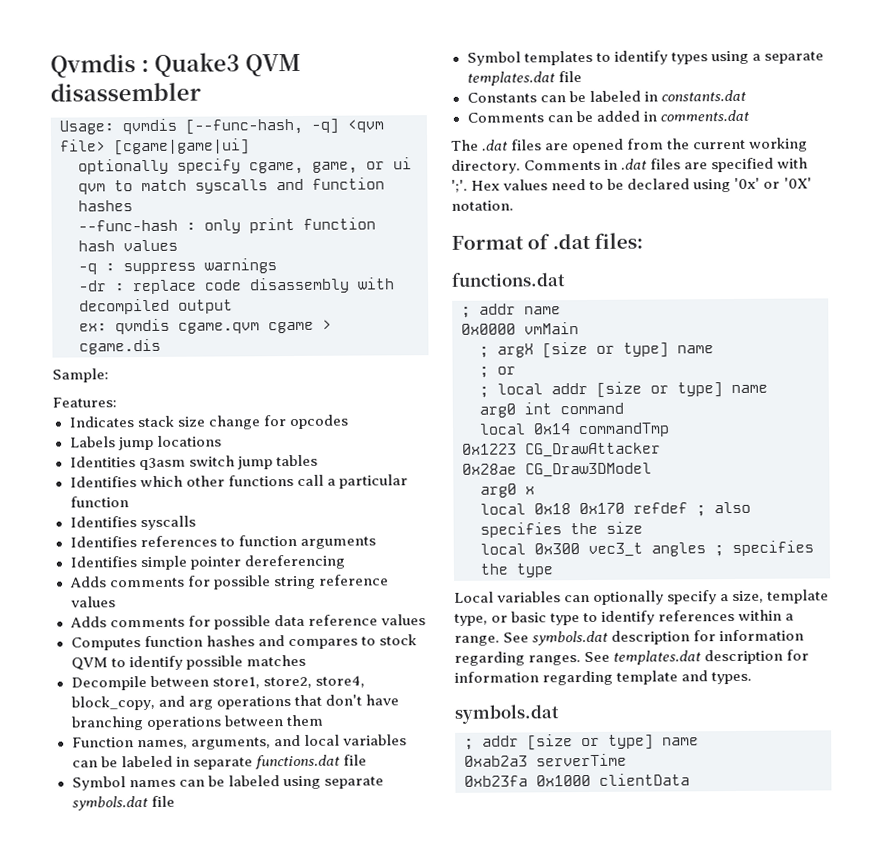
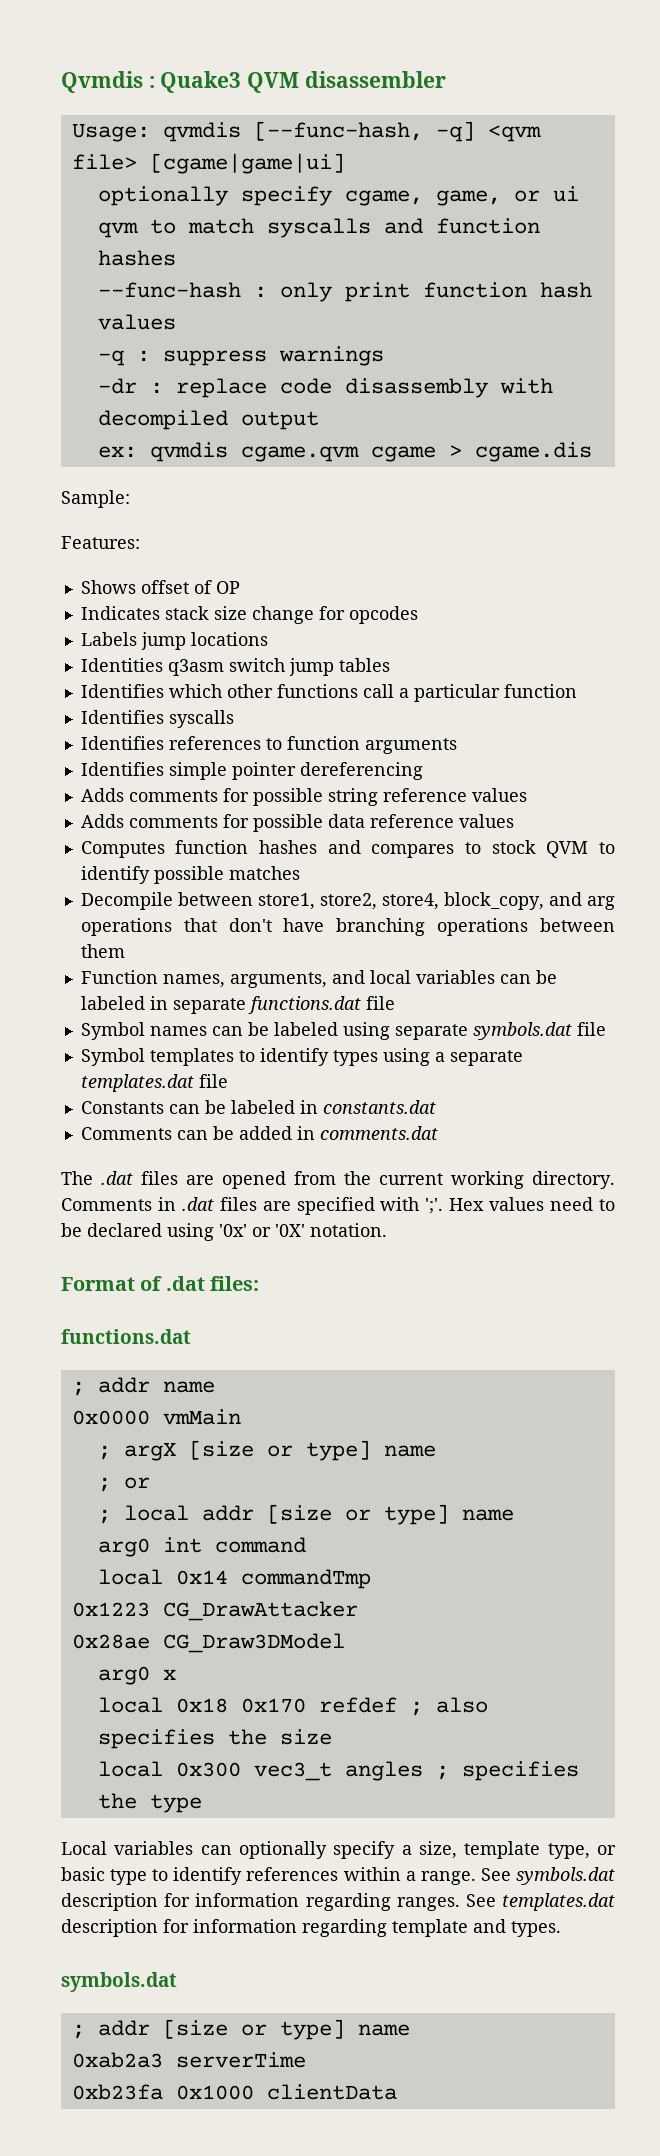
+ Shows offset of OP

